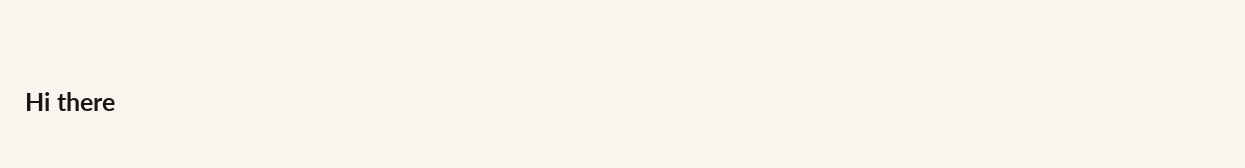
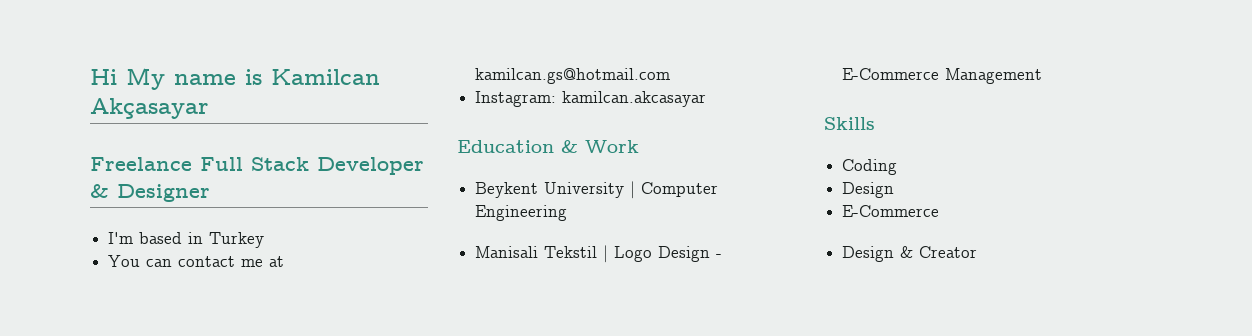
- Hi there
+ Hi My name is Kamilcan Akçasayar
+ Freelance Full Stack Developer & Designer
+ I'm based in Turkey
+ You can contact me at kamilcan.gs@hotmail.com
+ Instagram: kamilcan.akcasayar
+ Education & Work
+ Beykent University | Computer Engineering
+ Manisali Tekstil | Logo Design - E-Commerce Management
+ Skills
+ Coding
+ Design
+ E-Commerce
+ Design & Creator

